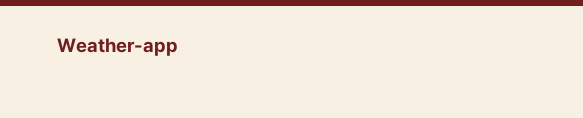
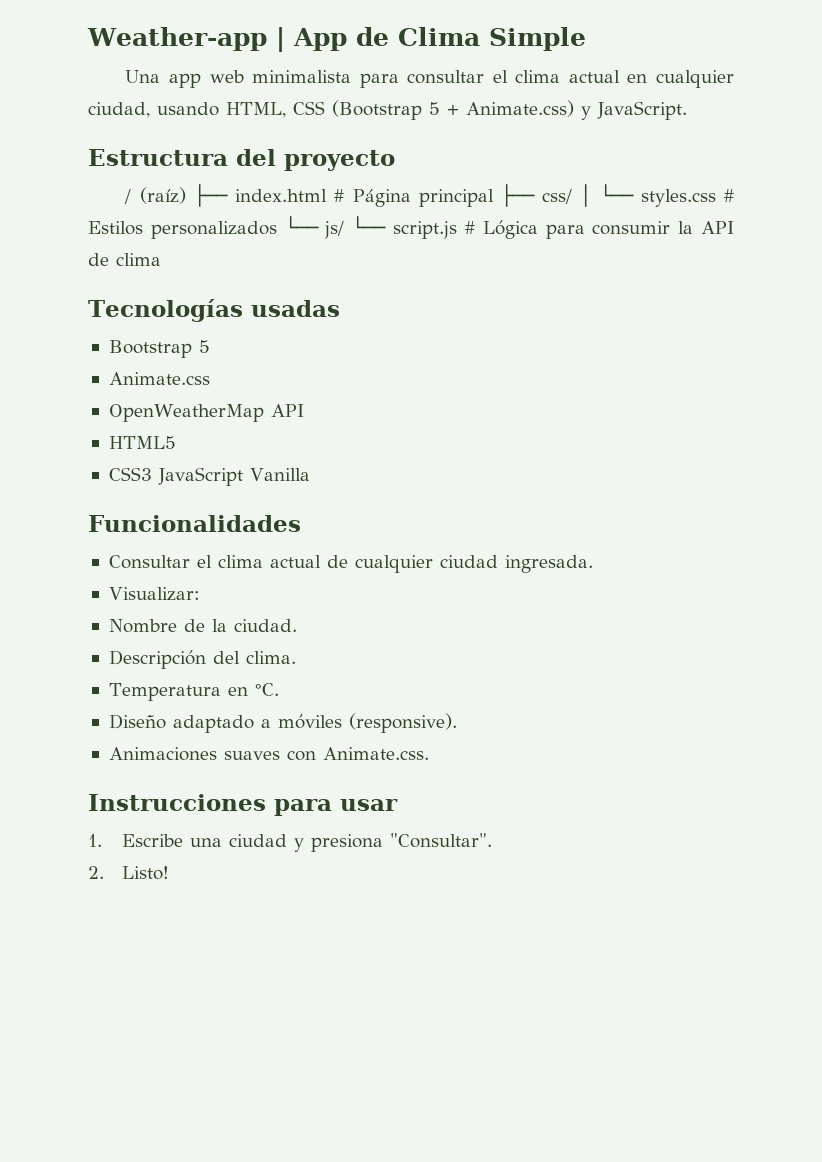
- Weather-app
+ Weather-app | App de Clima Simple
+ Una app web minimalista para consultar el clima actual en cualquier ciudad, usando HTML, CSS (Bootstrap 5 + Animate.css) y JavaScript.
+ Estructura del proyecto
+ / (raíz) ├── index.html # Página principal ├── css/ │ └── styles.css # Estilos personalizados └── js/ └── script.js # Lógica para consumir la API de clima
+ Tecnologías usadas
+ Bootstrap 5
+ Animate.css
+ OpenWeatherMap API
+ HTML5
+ CSS3 JavaScript Vanilla
+ Funcionalidades
+ Consultar el clima actual de cualquier ciudad ingresada.
+ Visualizar:
+ Nombre de la ciudad.
+ Descripción del clima.
+ Temperatura en °C.
+ Diseño adaptado a móviles (responsive).
+ Animaciones suaves con Animate.css.
+ Instrucciones para usar
+ 1. Escribe una ciudad y presiona "Consultar".
+ 2. Listo!

